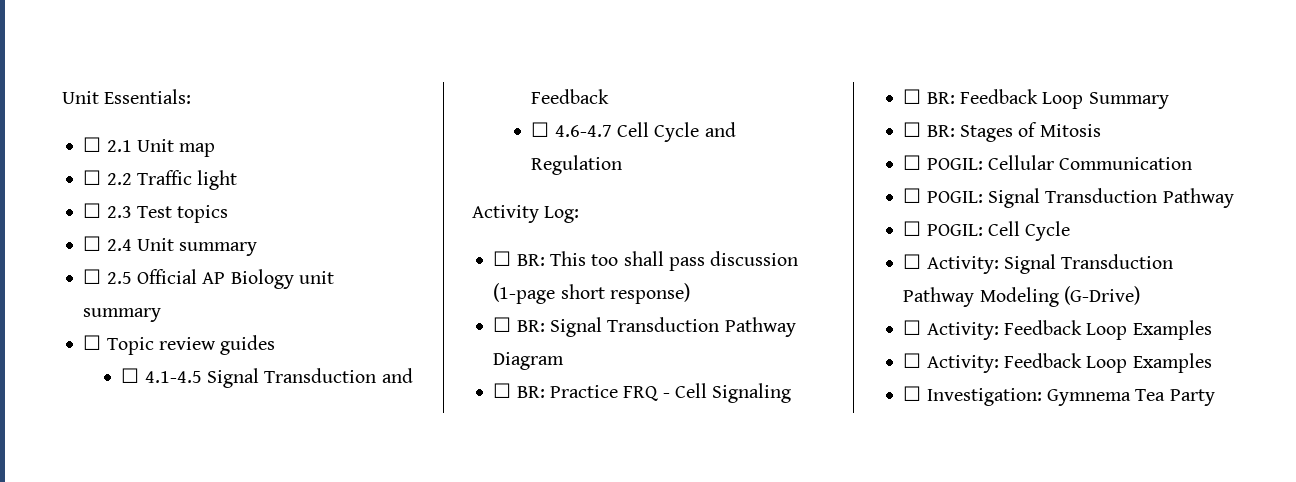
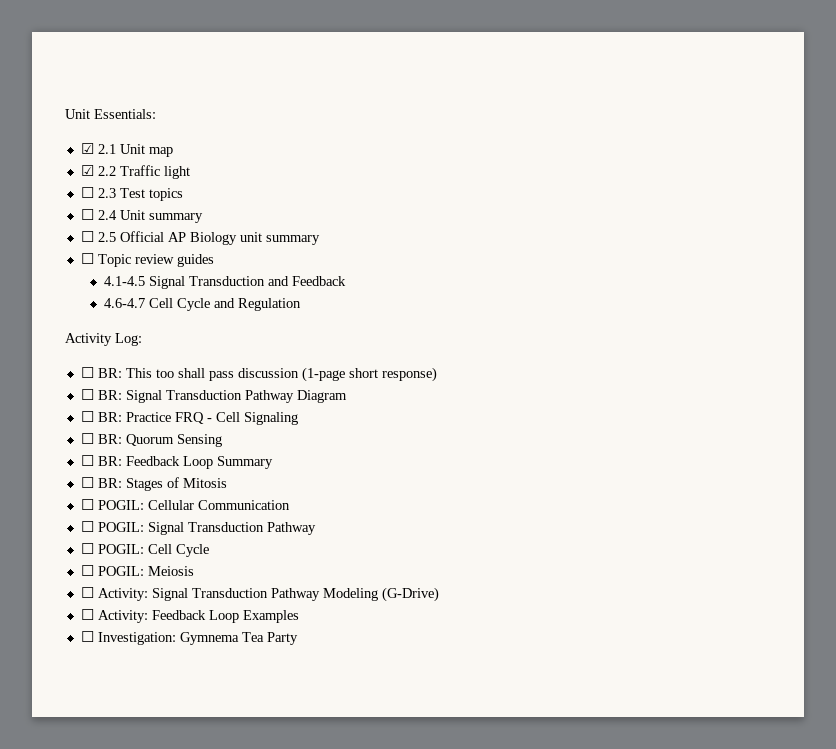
- ☐ 2.1 Unit map
+ ☑ 2.1 Unit map
- ☐ 2.2 Traffic light
+ ☑ 2.2 Traffic light
- ☐ 4.1-4.5 Signal Transduction and Feedback
+ 4.1-4.5 Signal Transduction and Feedback
- ☐ 4.6-4.7 Cell Cycle and Regulation
+ 4.6-4.7 Cell Cycle and Regulation
+ ☐ BR: Quorum Sensing
+ ☐ POGIL: Meiosis
  ☐ Activity: Signal Transduction Pathway Modeling (G-Drive)
- ☐ Activity: Feedback Loop Examples

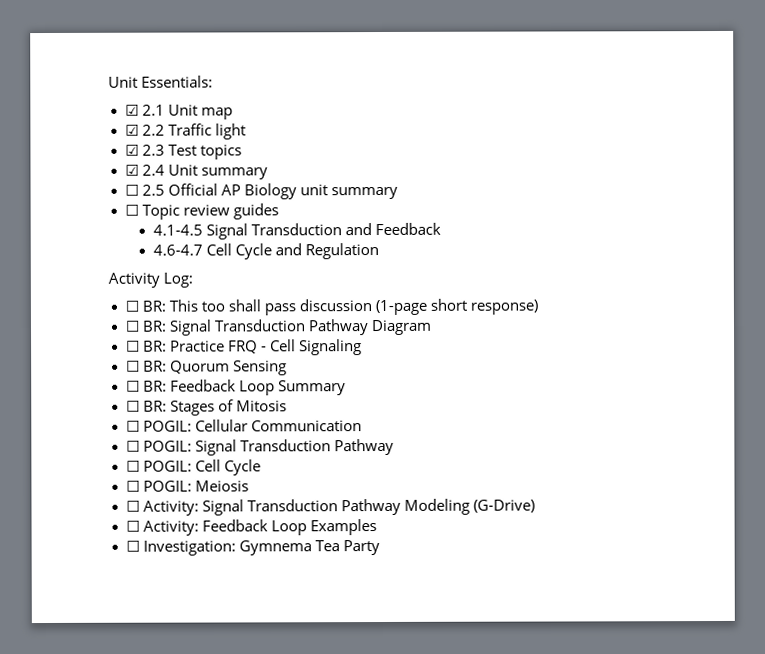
- ☐ 2.3 Test topics
+ ☑ 2.3 Test topics
- ☐ 2.4 Unit summary
+ ☑ 2.4 Unit summary

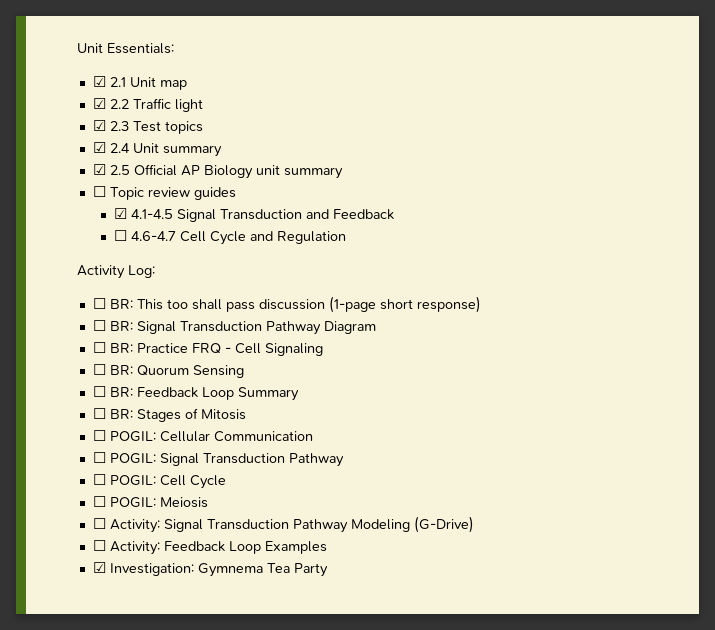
- ☐ 2.5 Official AP Biology unit summary
+ ☑ 2.5 Official AP Biology unit summary
- 4.1-4.5 Signal Transduction and Feedback
+ ☑ 4.1-4.5 Signal Transduction and Feedback
- 4.6-4.7 Cell Cycle and Regulation
+ ☐ 4.6-4.7 Cell Cycle and Regulation
- ☐ Investigation: Gymnema Tea Party
+ ☑ Investigation: Gymnema Tea Party

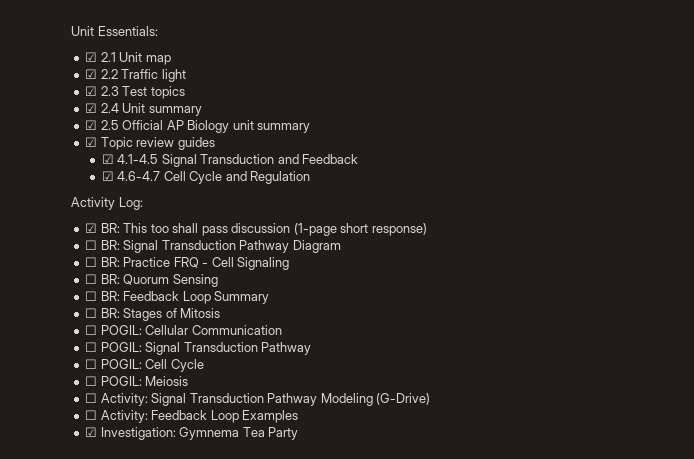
- ☐ Topic review guides
+ ☑ Topic review guides
- ☐ 4.6-4.7 Cell Cycle and Regulation
+ ☑ 4.6-4.7 Cell Cycle and Regulation
- ☐ BR: This too shall pass discussion (1-page short response)
+ ☑ BR: This too shall pass discussion (1-page short response)

